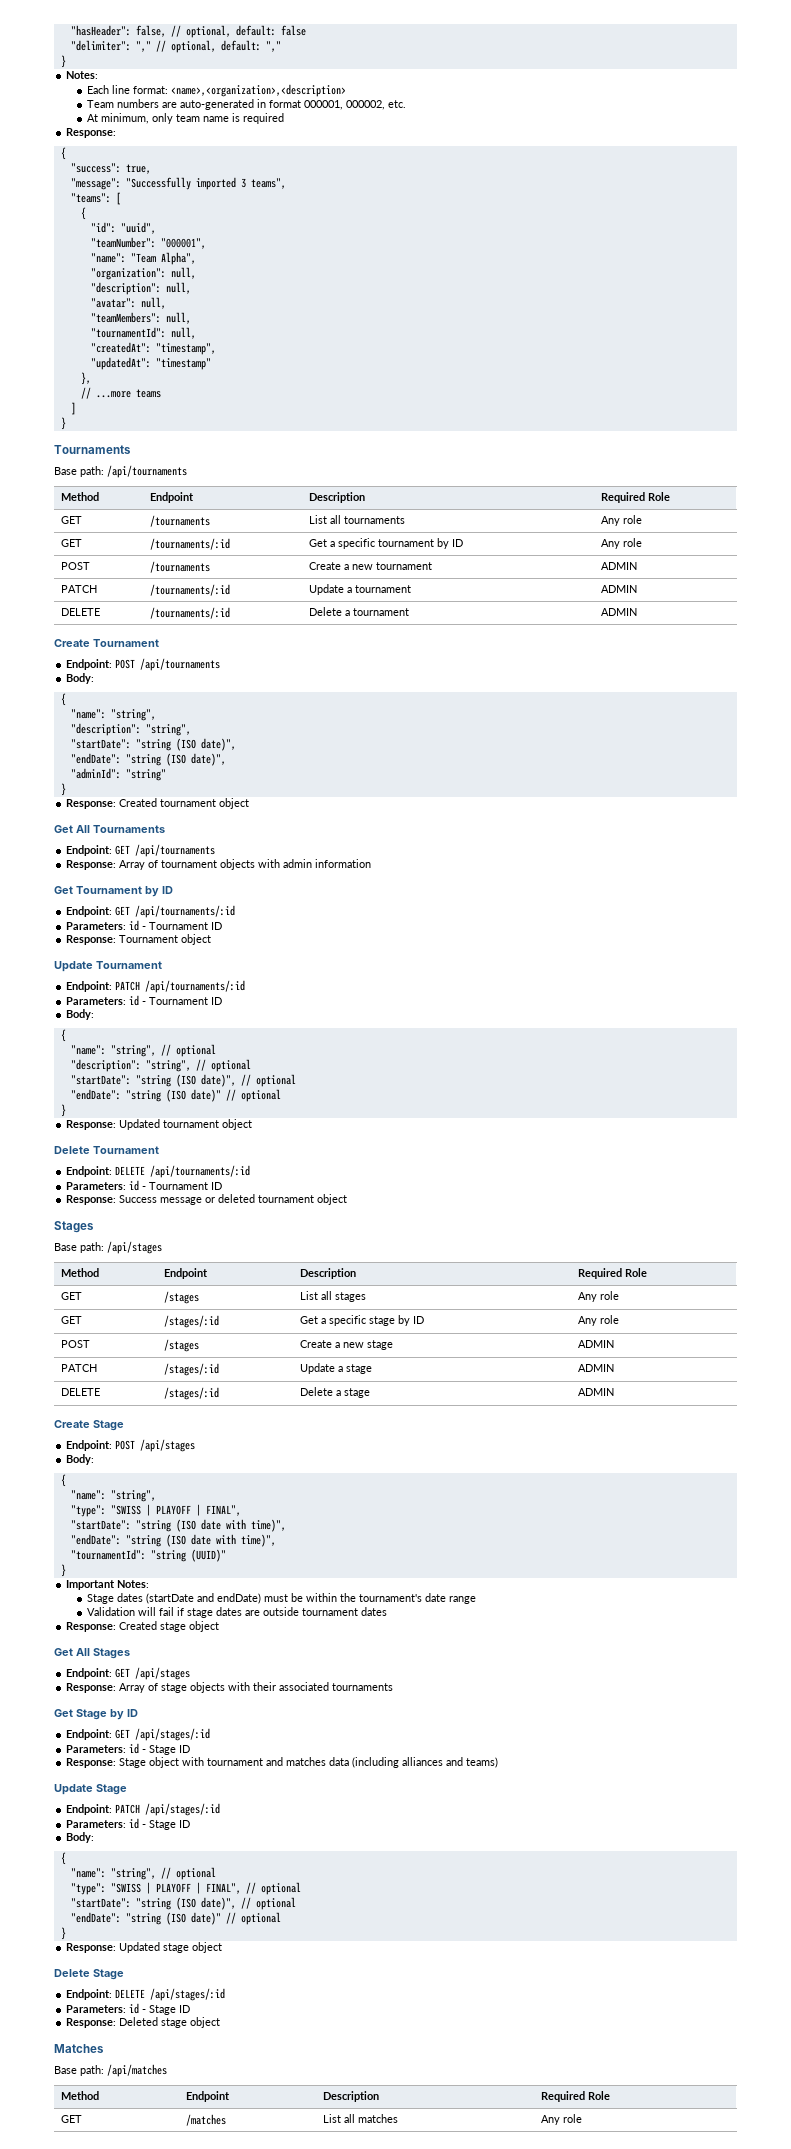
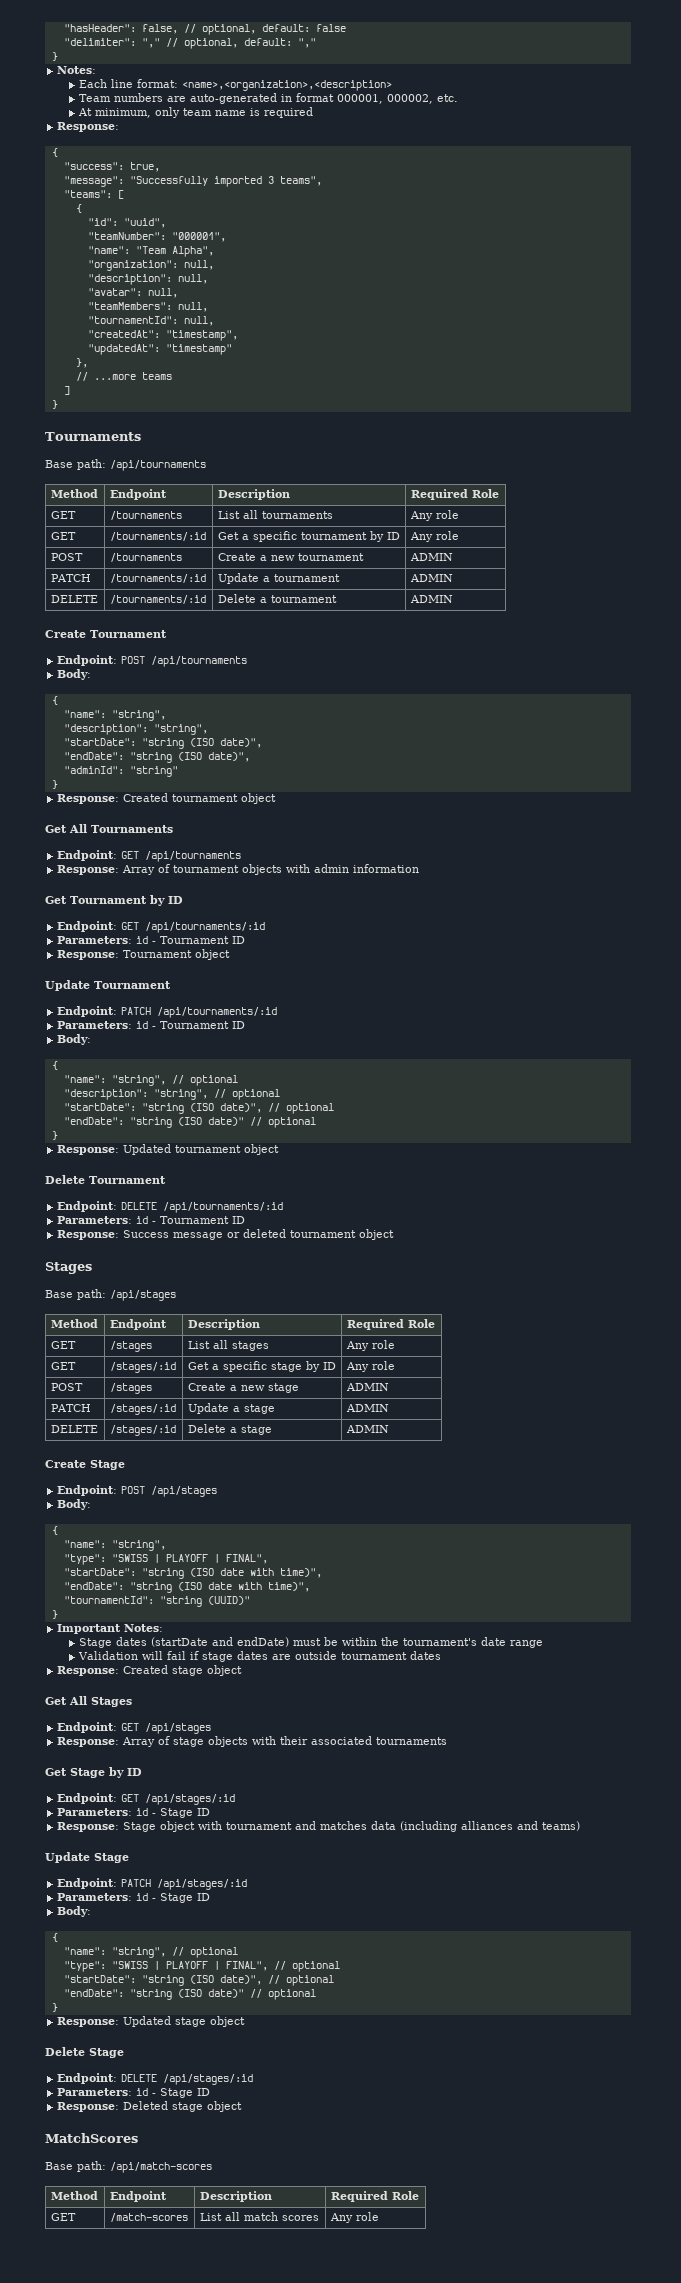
- Matches
- Base path: /api/matches
+ MatchScores
+ Base path: /api/match-scores
  Method | Endpoint | Description | Required Role
- GET | /matches | List all matches | Any role
+ GET | /match-scores | List all match scores | Any role

